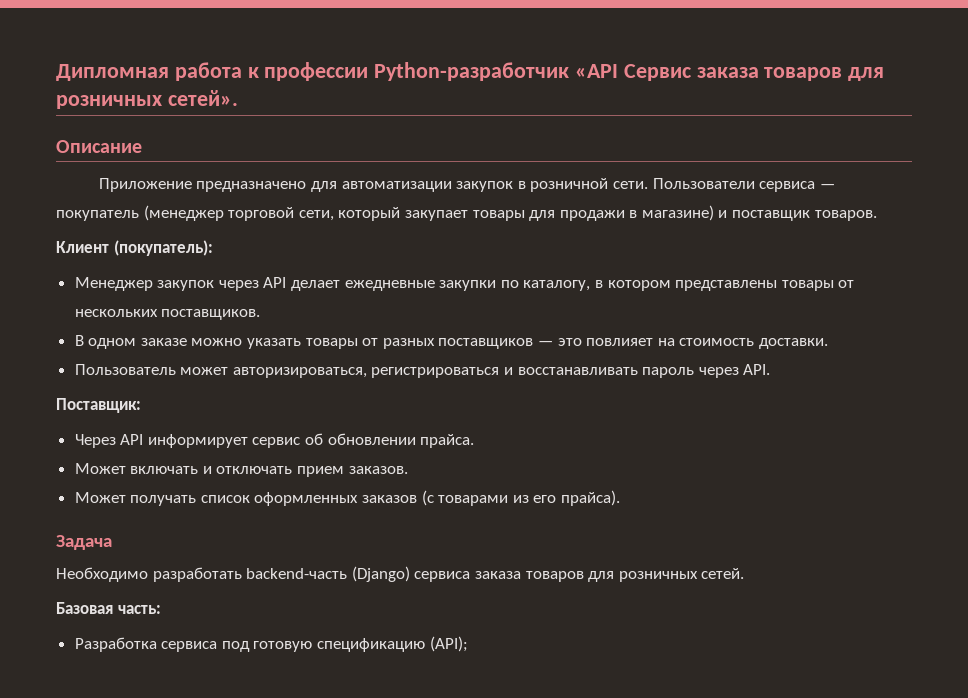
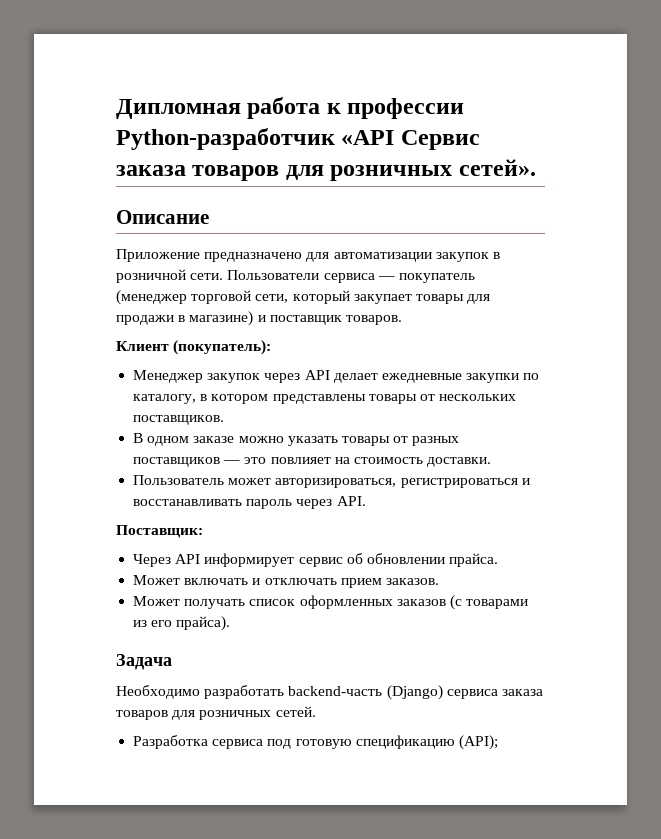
- Базовая часть:

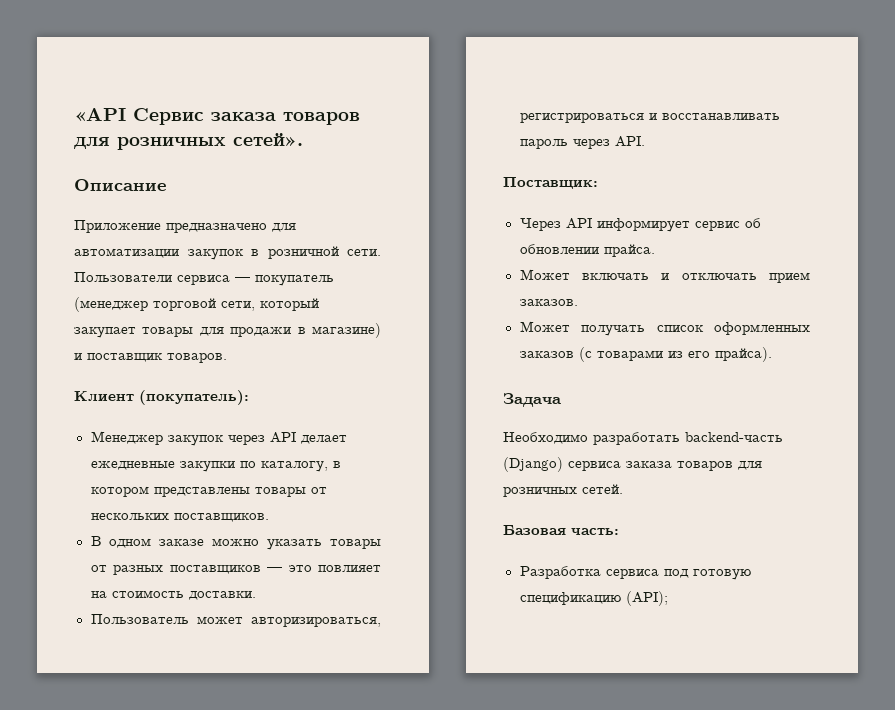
- Дипломная работа к профессии Python-разработчик «API Сервис заказа товаров для розничных сетей».
+ «API Сервис заказа товаров для розничных сетей».
+ Базовая часть:

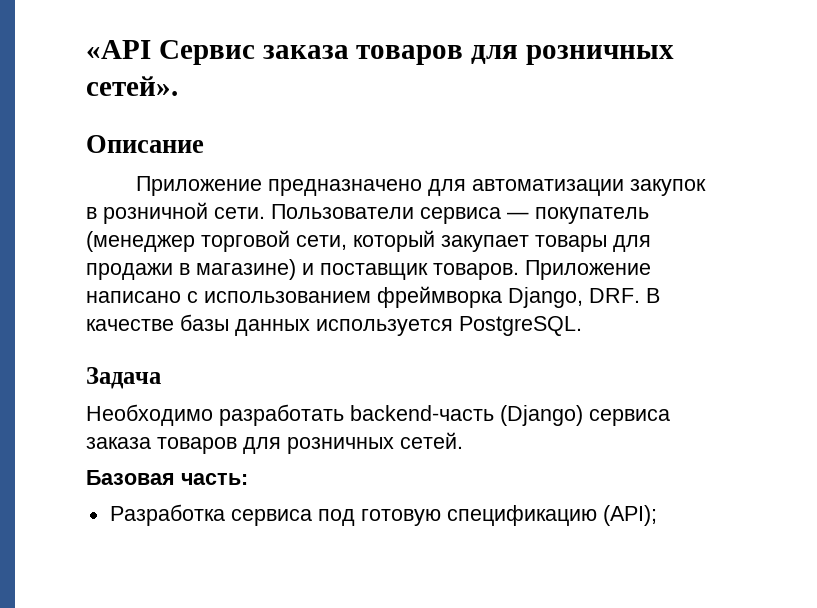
- Пользователи сервиса — покупатель (менеджер торговой сети, который закупает товары для продажи в магазине) и поставщик товаров.
- Клиент (покупатель):
- Менеджер закупок через API делает ежедневные закупки по каталогу, в котором представлены товары от нескольких поставщиков.
- В одном заказе можно указать товары от разных поставщиков — это повлияет на стоимость доставки.
- Пользователь может авторизироваться, регистрироваться и восстанавливать пароль через API.
- Поставщик:
- Через API информирует сервис об обновлении прайса.
- Может включать и отключать прием заказов.
- Может получать список оформленных заказов (с товарами из его прайса).
+ Пользователи сервиса — покупатель (менеджер торговой сети, который закупает товары для продажи в магазине) и поставщик товаров. Приложение написано с использованием фреймворка Django, DRF. В качестве базы данных используется PostgreSQL.

